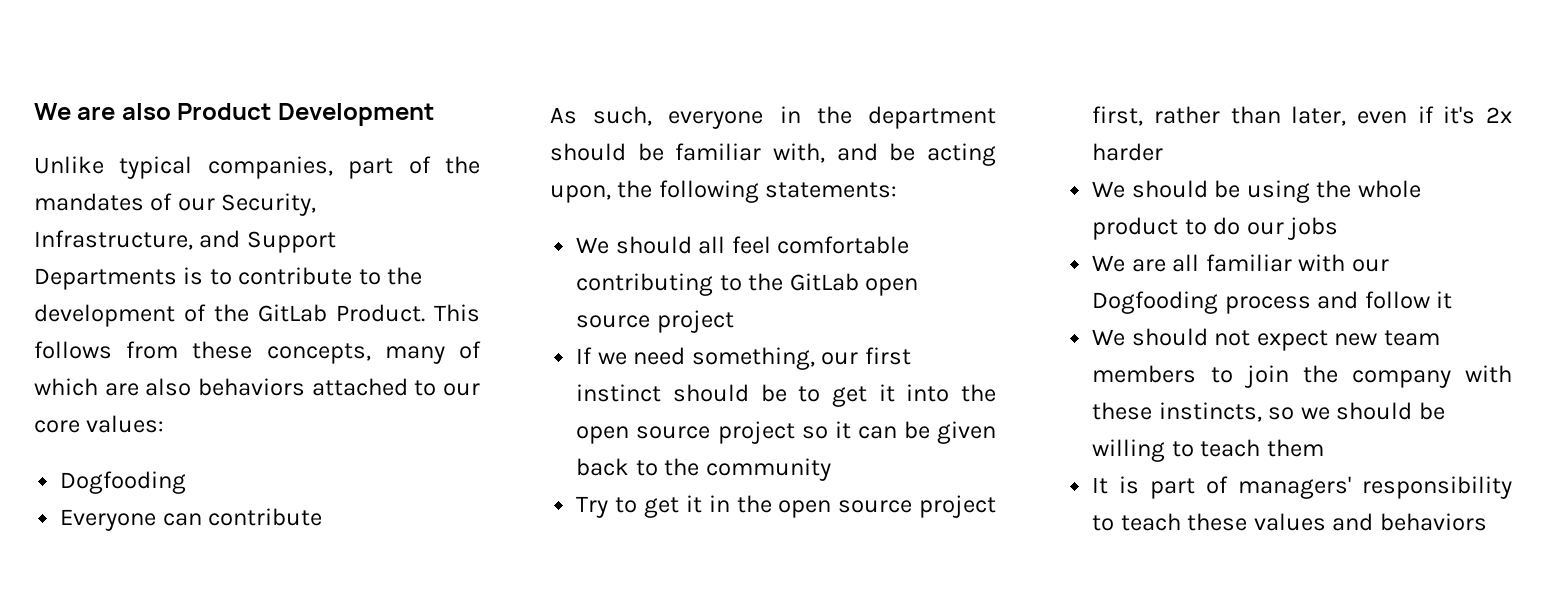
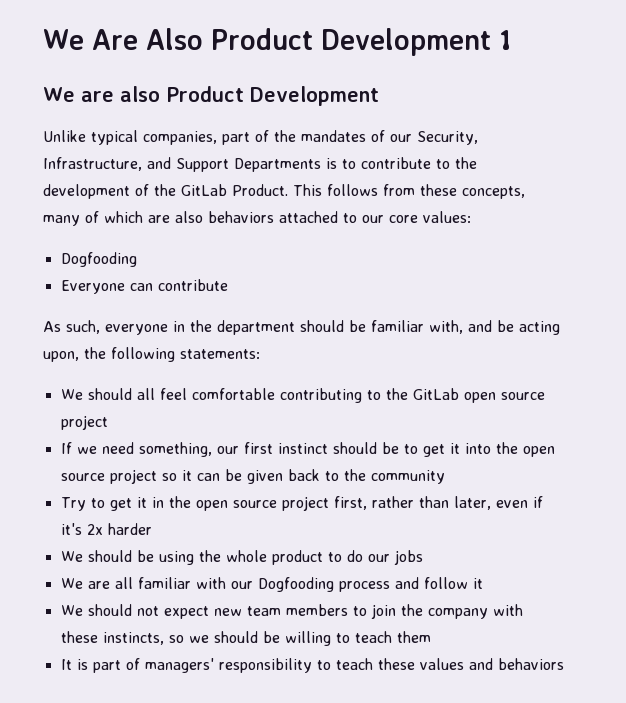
+ We Are Also Product Development 1

